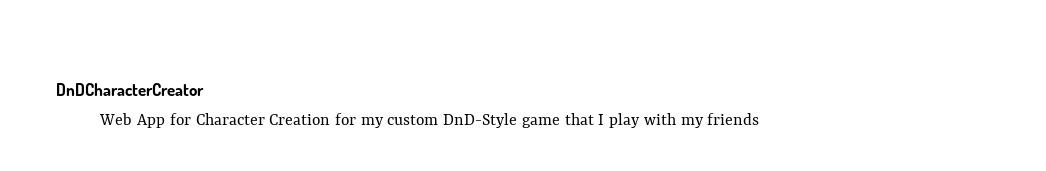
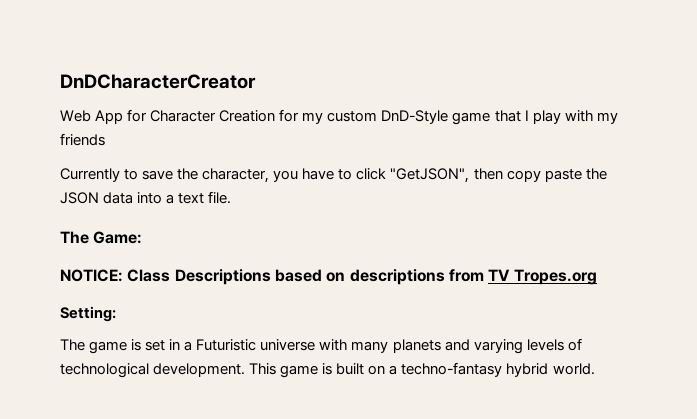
+ Currently to save the character, you have to click "GetJSON", then copy paste the JSON data into a text file.
+ The Game:
+ NOTICE: Class Descriptions based on descriptions from TV Tropes.org
+ Setting:
+ The game is set in a Futuristic universe with many planets and varying levels of technological development. This game is built on a techno-fantasy hybrid world.

